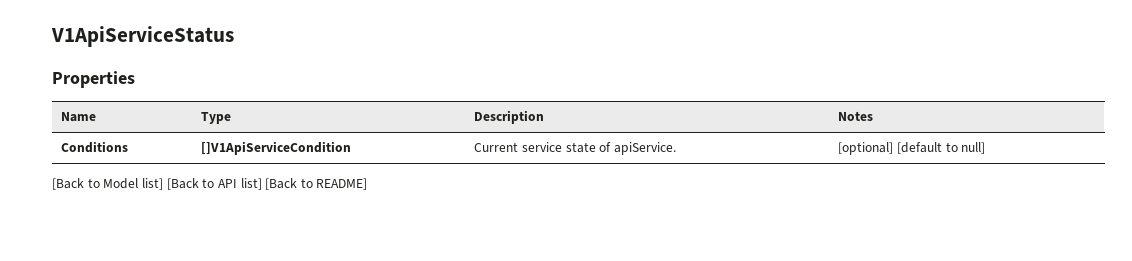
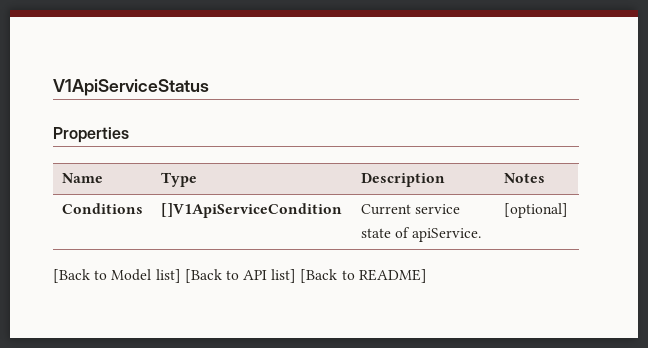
- Conditions | []V1ApiServiceCondition | Current service state of apiService. | [optional] [default to null]
+ Conditions | []V1ApiServiceCondition | Current service state of apiService. | [optional]

